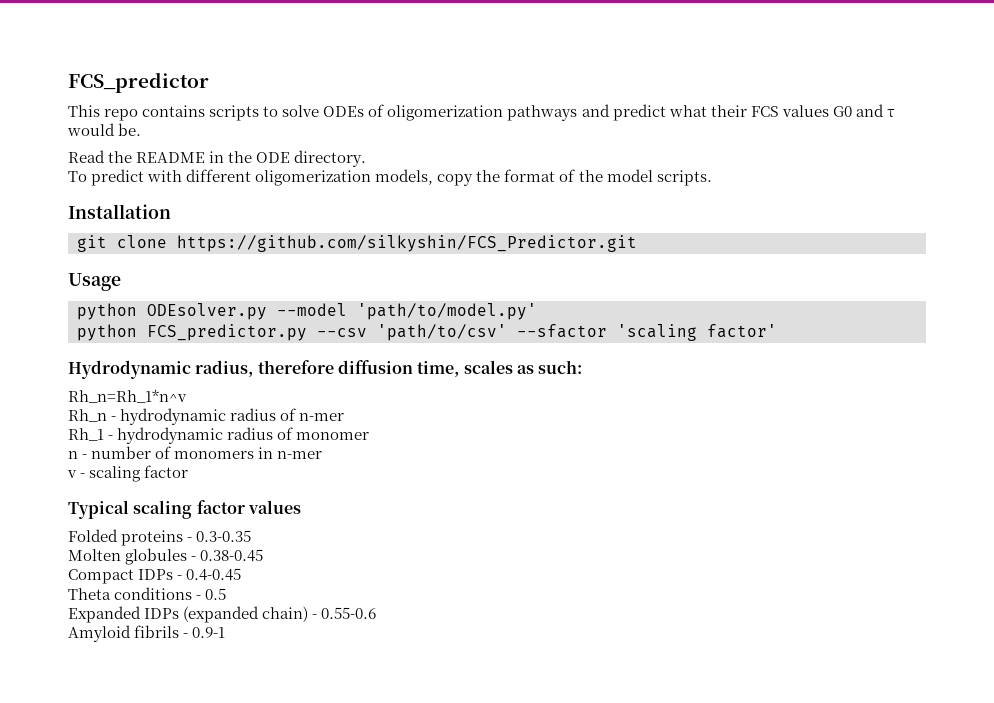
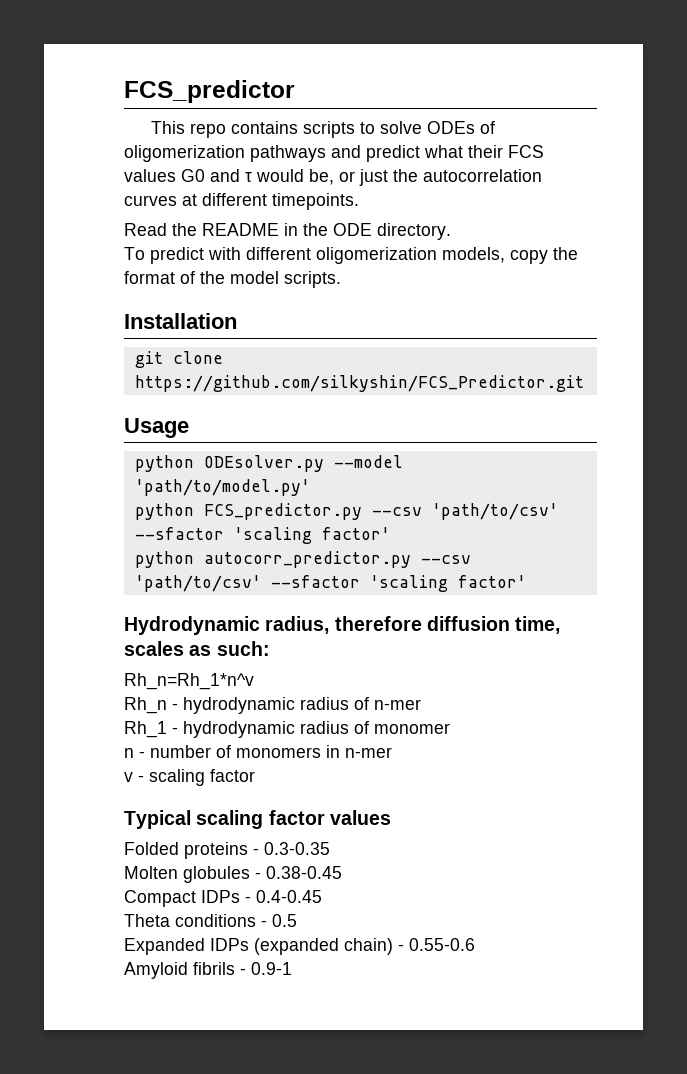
- This repo contains scripts to solve ODEs of oligomerization pathways and predict what their FCS values G0 and τ would be.
+ This repo contains scripts to solve ODEs of oligomerization pathways and predict what their FCS values G0 and τ would be, or just the autocorrelation curves at different timepoints.
+ python autocorr_predictor.py --csv 'path/to/csv' --sfactor 'scaling factor'

